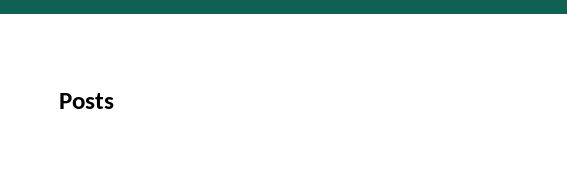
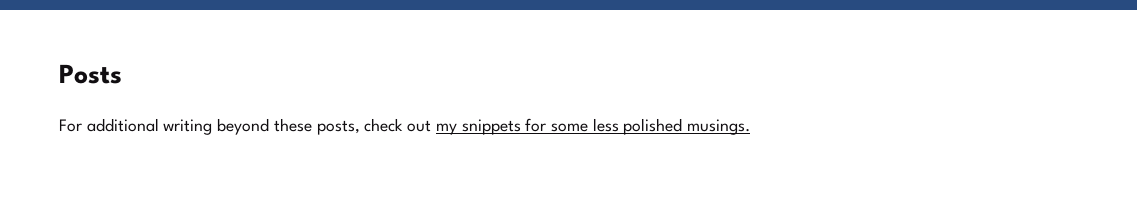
+ For additional writing beyond these posts, check out my snippets for some less polished musings.

